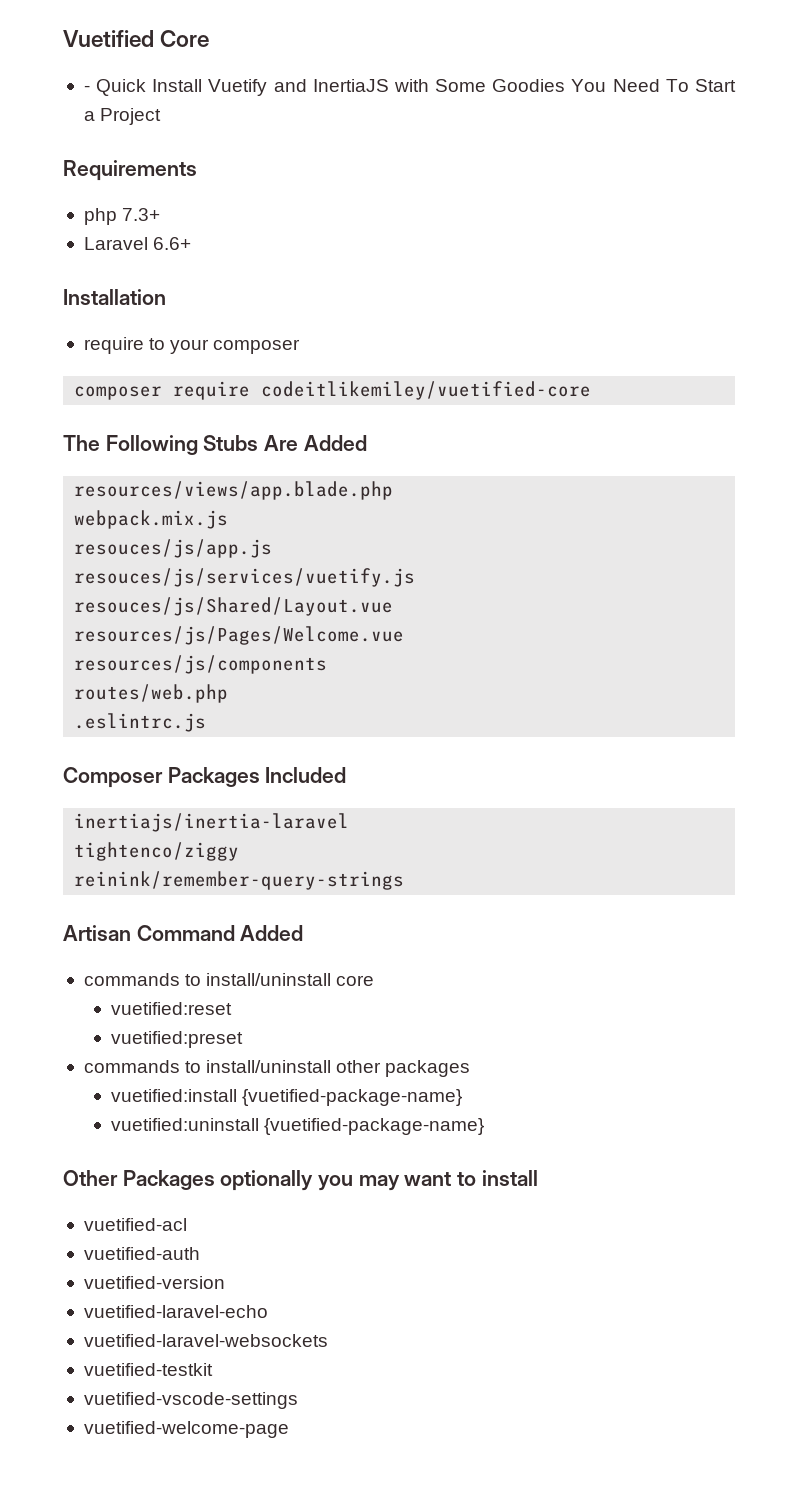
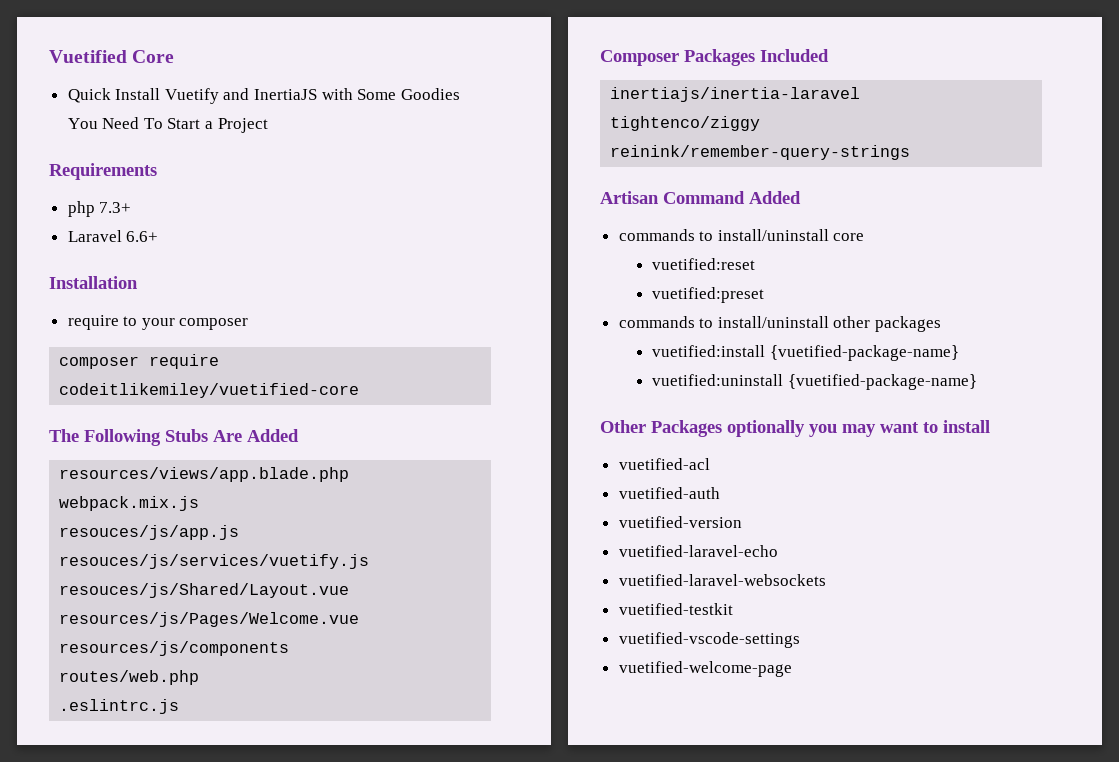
- - Quick Install Vuetify and InertiaJS with Some Goodies You Need To Start a Project
+ Quick Install Vuetify and InertiaJS with Some Goodies You Need To Start a Project

